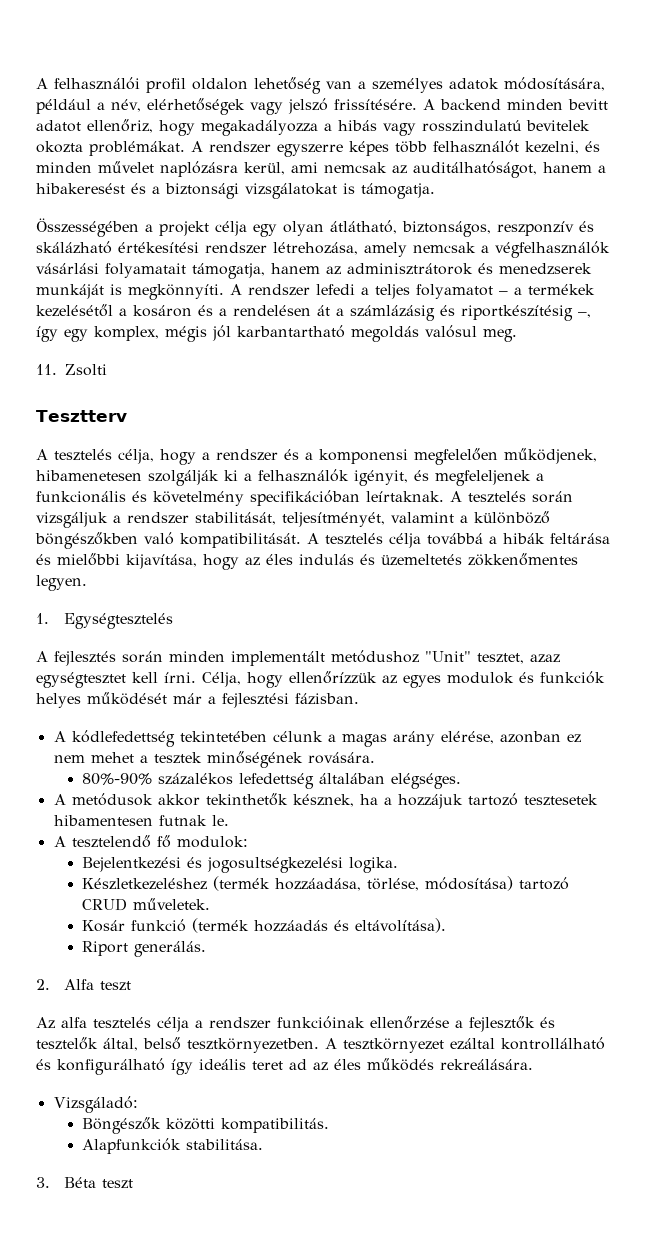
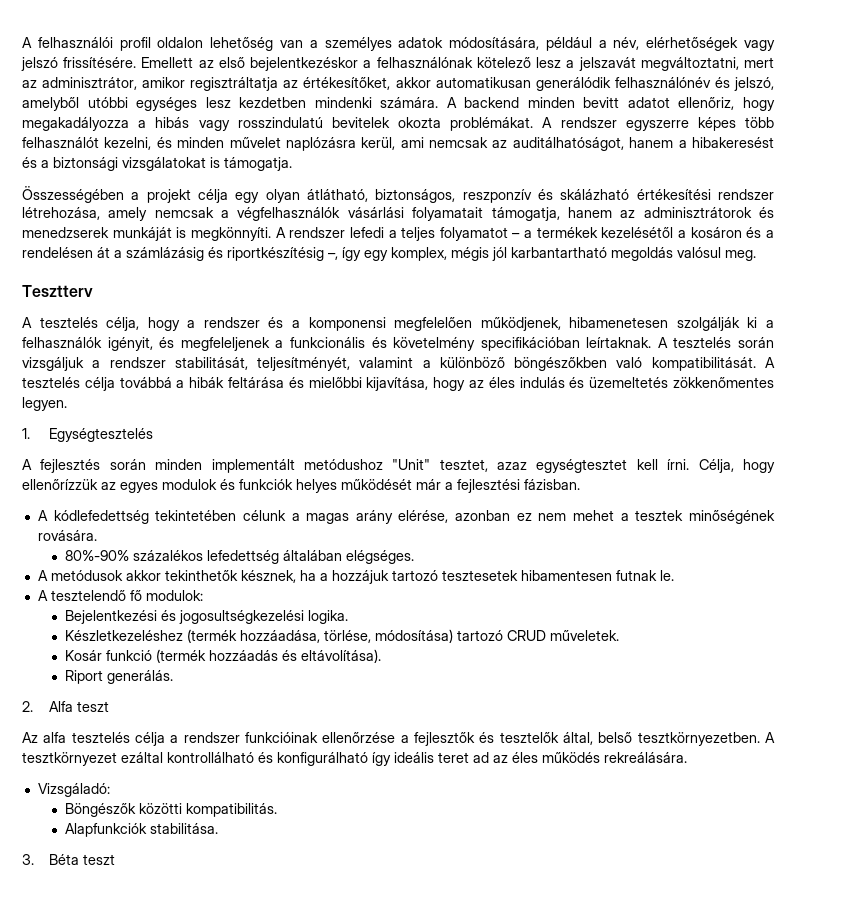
+ Emellett az első bejelentkezéskor a felhasználónak kötelező lesz a jelszavát megváltoztatni, mert az adminisztrátor, amikor regisztráltatja az értékesítőket, akkor automatikusan generálódik felhasználónév és jelszó, amelyből utóbbi egységes lesz kezdetben mindenki számára.
- 11. Zsolti

